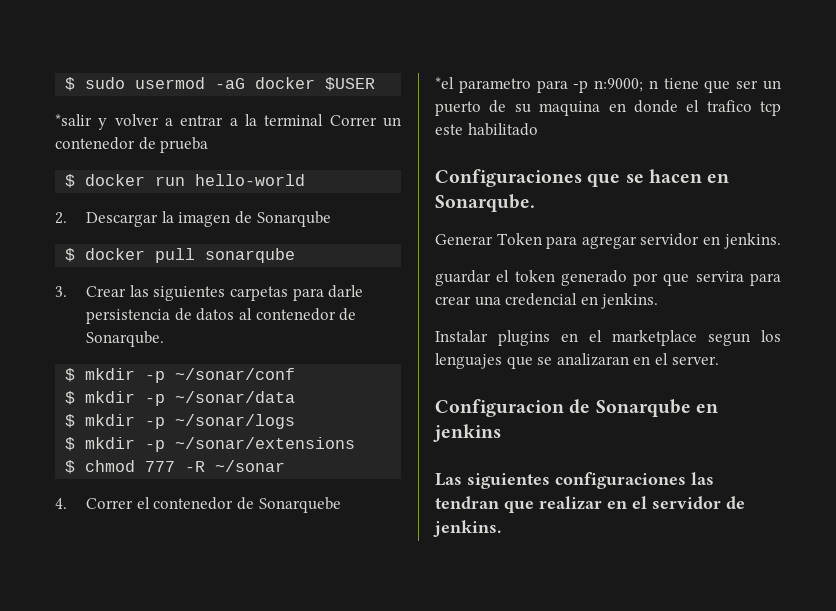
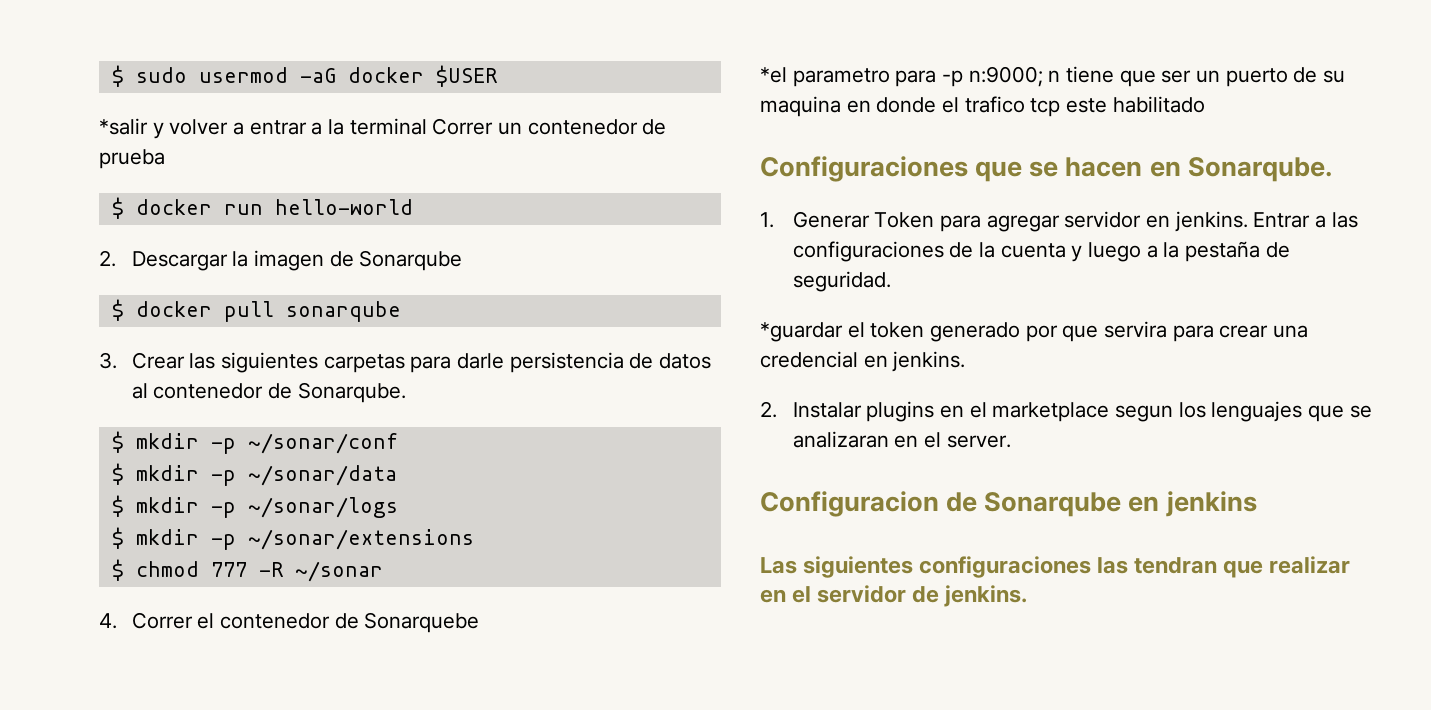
- Generar Token para agregar servidor en jenkins.
- guardar el token generado por que servira para crear una credencial en jenkins.
+ 1. Generar Token para agregar servidor en jenkins. Entrar a las configuraciones de la cuenta y luego a la pestaña de seguridad.
+ *guardar el token generado por que servira para crear una credencial en jenkins.
- Instalar plugins en el marketplace segun los lenguajes que se analizaran en el server.
+ 2. Instalar plugins en el marketplace segun los lenguajes que se analizaran en el server.

